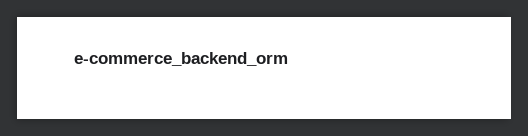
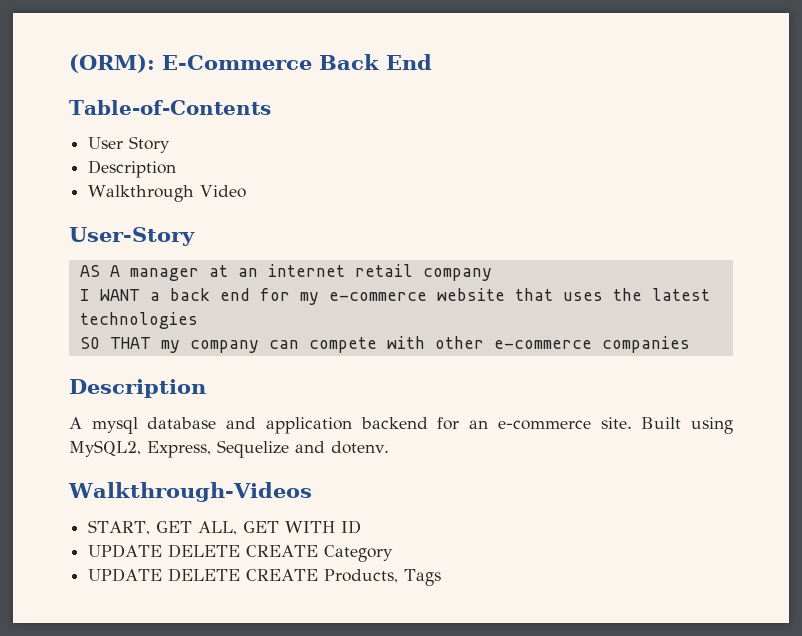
- e-commerce_backend_orm
+ (ORM): E-Commerce Back End
+ Table-of-Contents
+ User Story
+ Description
+ Walkthrough Video
+ User-Story
+ AS A manager at an internet retail company
+ I WANT a back end for my e-commerce website that uses the latest technologies
+ SO THAT my company can compete with other e-commerce companies
+ Description
+ A mysql database and application backend for an e-commerce site. Built using MySQL2, Express, Sequelize and dotenv.
+ Walkthrough-Videos
+ START, GET ALL, GET WITH ID
+ UPDATE DELETE CREATE Category
+ UPDATE DELETE CREATE Products, Tags

